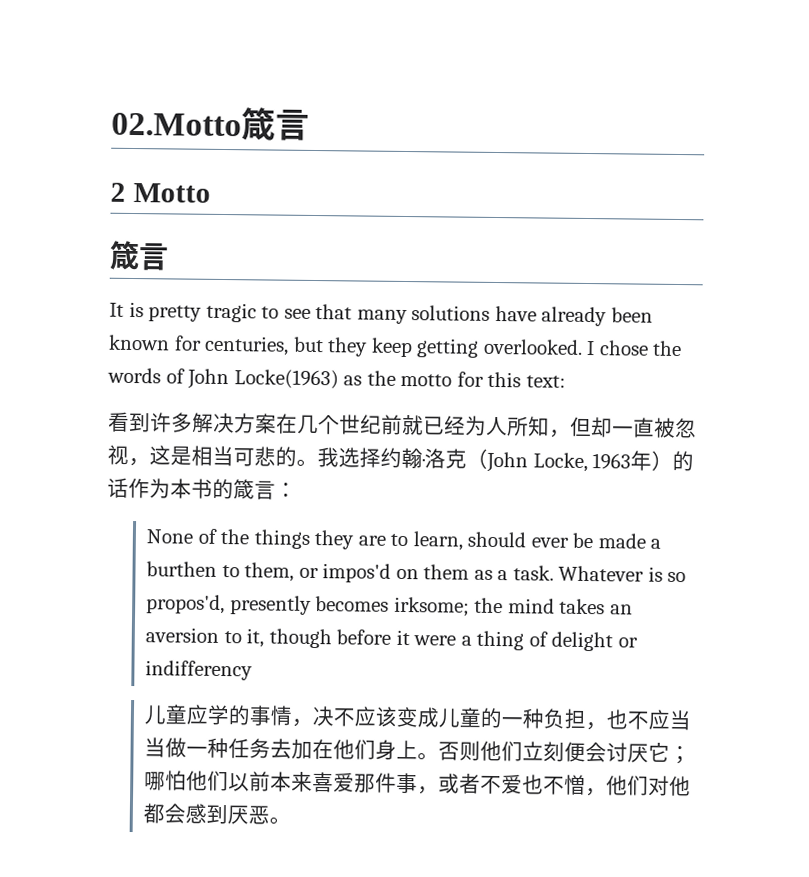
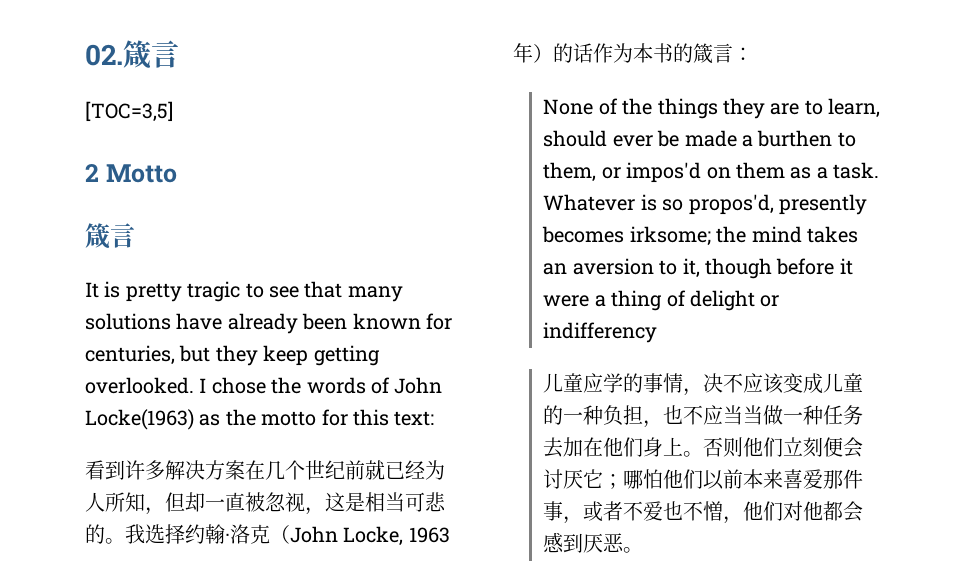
- 02.Motto箴言
+ 02.箴言
+ [TOC=3,5]

